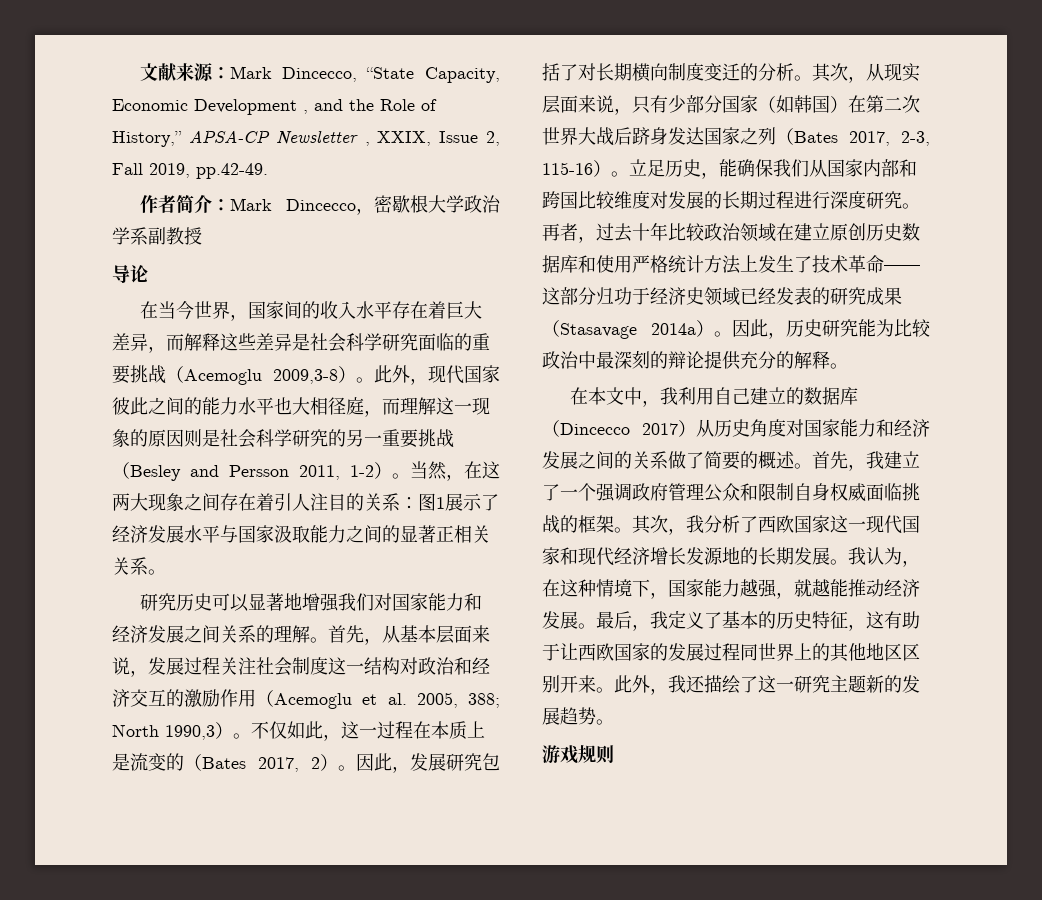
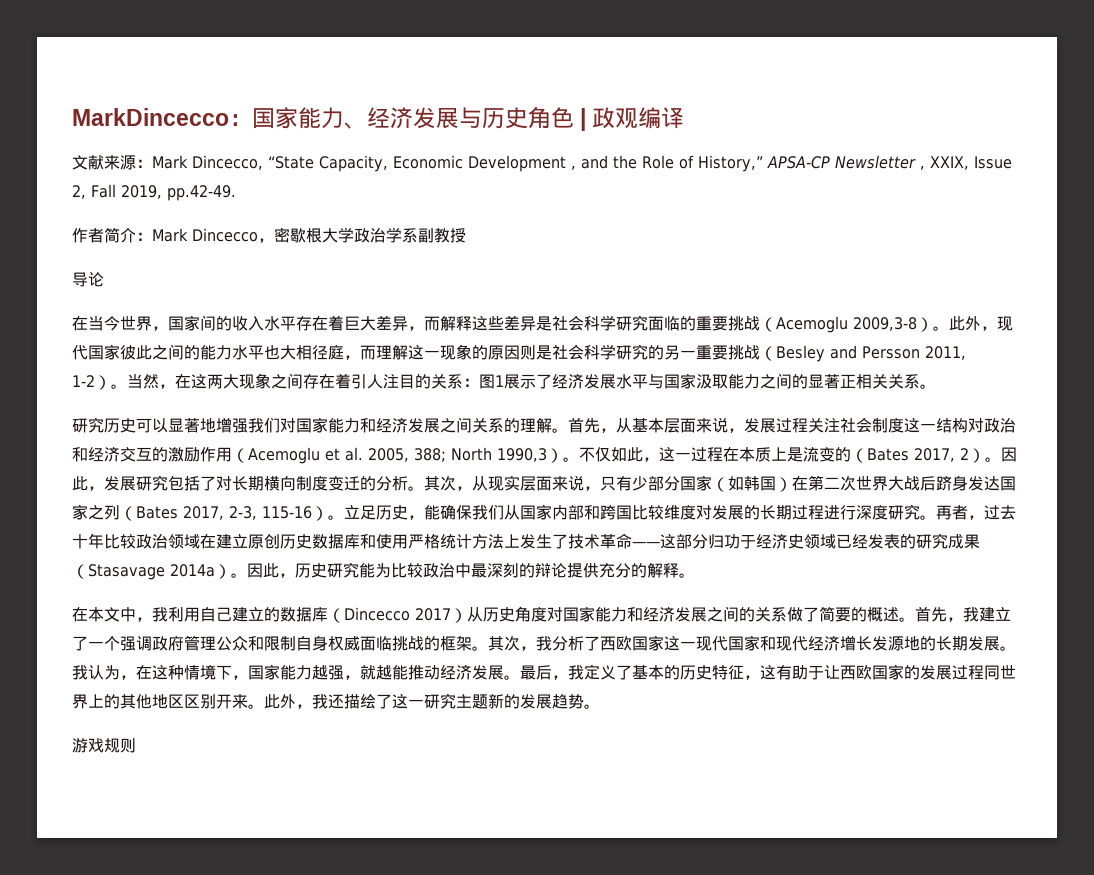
+ MarkDincecco：国家能力、经济发展与历史角色 | 政观编译

